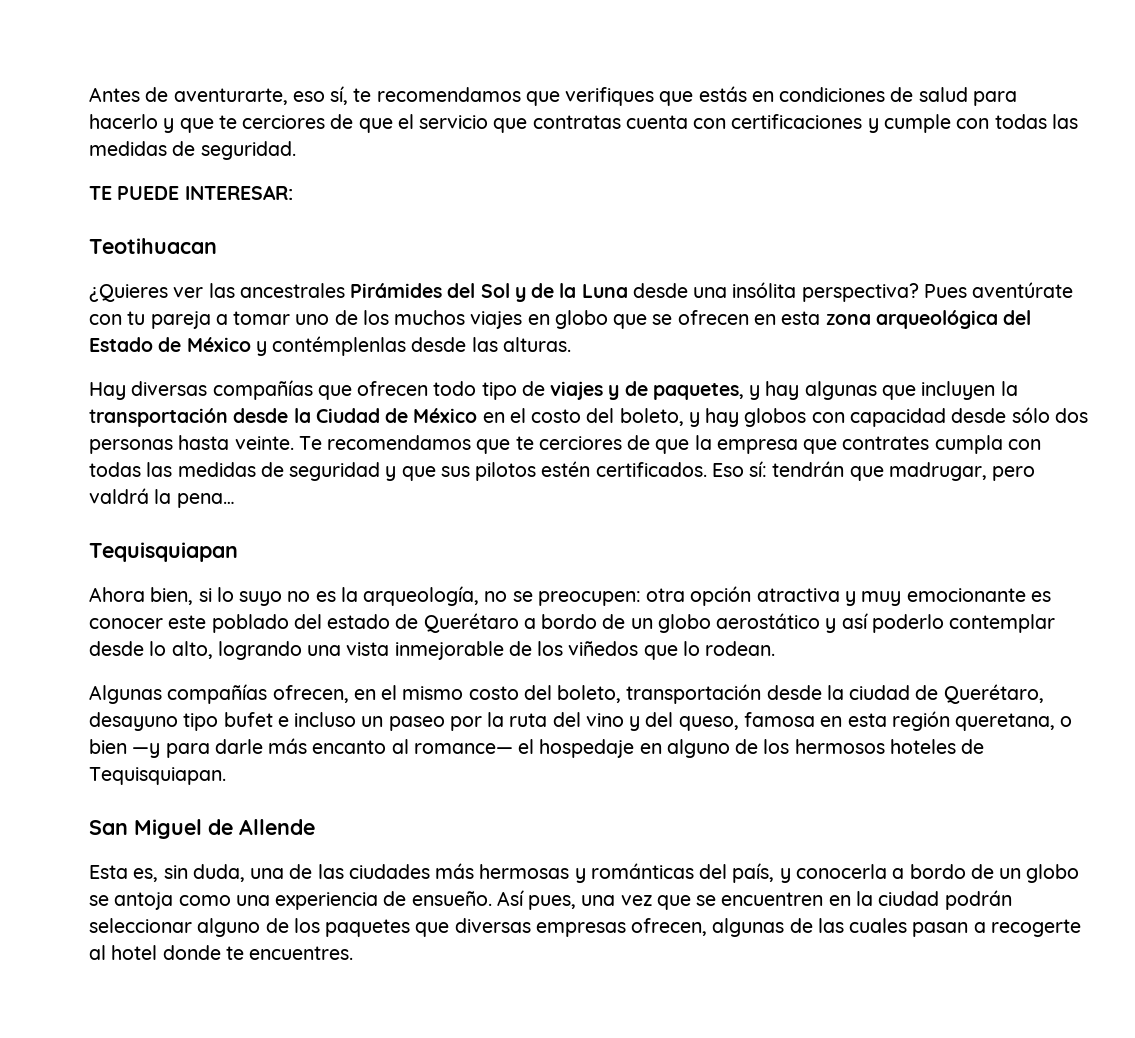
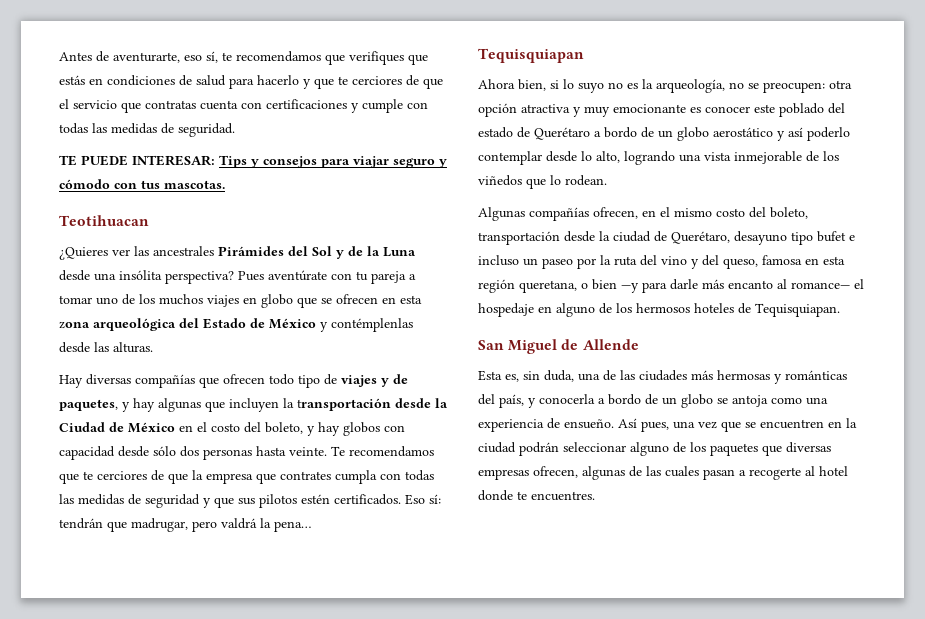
- TE PUEDE INTERESAR:
+ TE PUEDE INTERESAR: Tips y consejos para viajar seguro y cómodo con tus mascotas.

